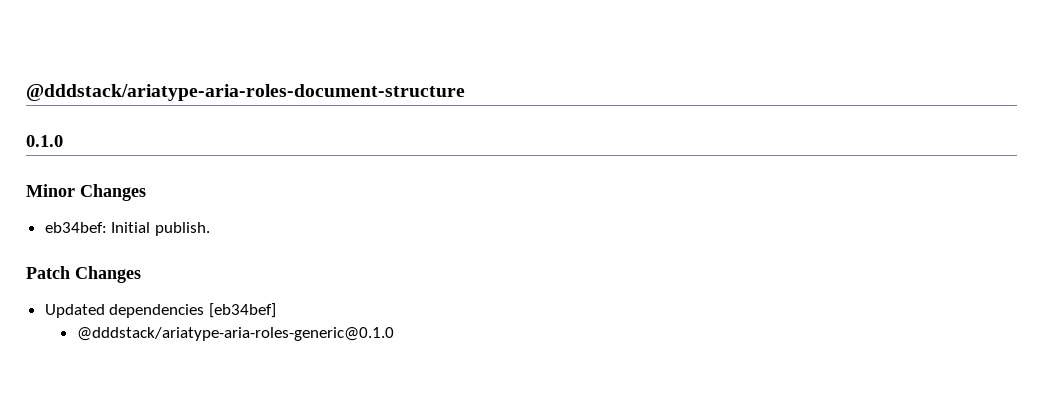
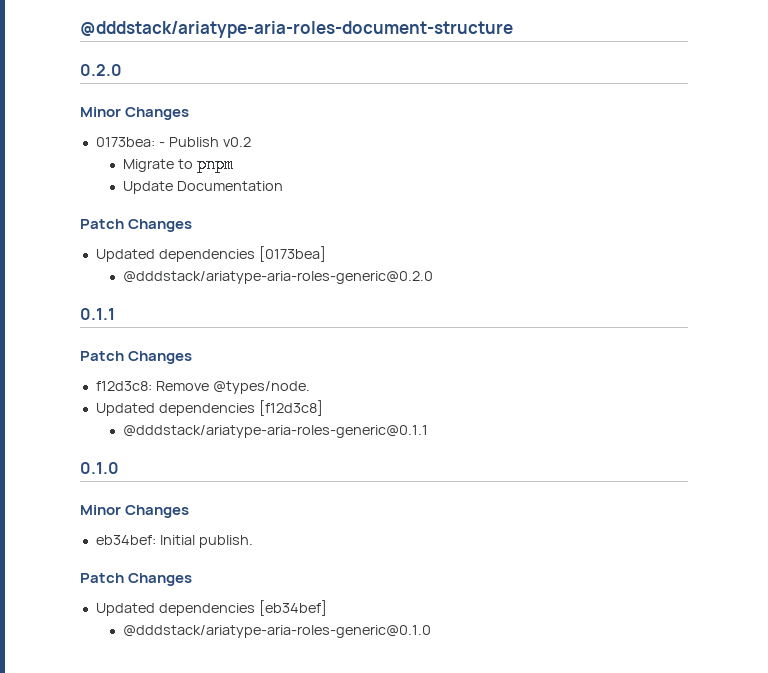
+ 0.2.0
+ Minor Changes
+ 0173bea: - Publish v0.2
+ Migrate to pnpm
+ Update Documentation
+ Patch Changes
+ Updated dependencies [0173bea]
+ @dddstack/ariatype-aria-roles-generic@0.2.0
+ 0.1.1
+ Patch Changes
+ f12d3c8: Remove @types/node.
+ Updated dependencies [f12d3c8]
+ @dddstack/ariatype-aria-roles-generic@0.1.1

